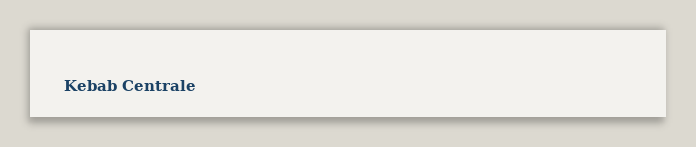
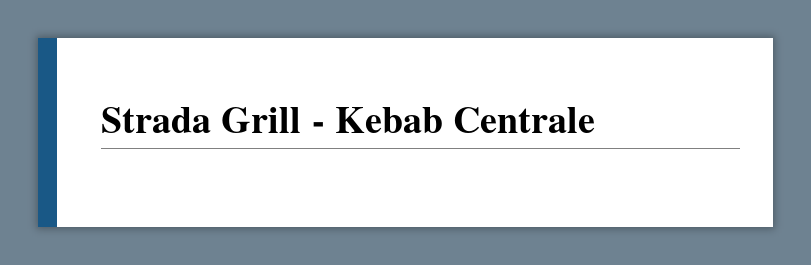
- Kebab Centrale
+ Strada Grill - Kebab Centrale

